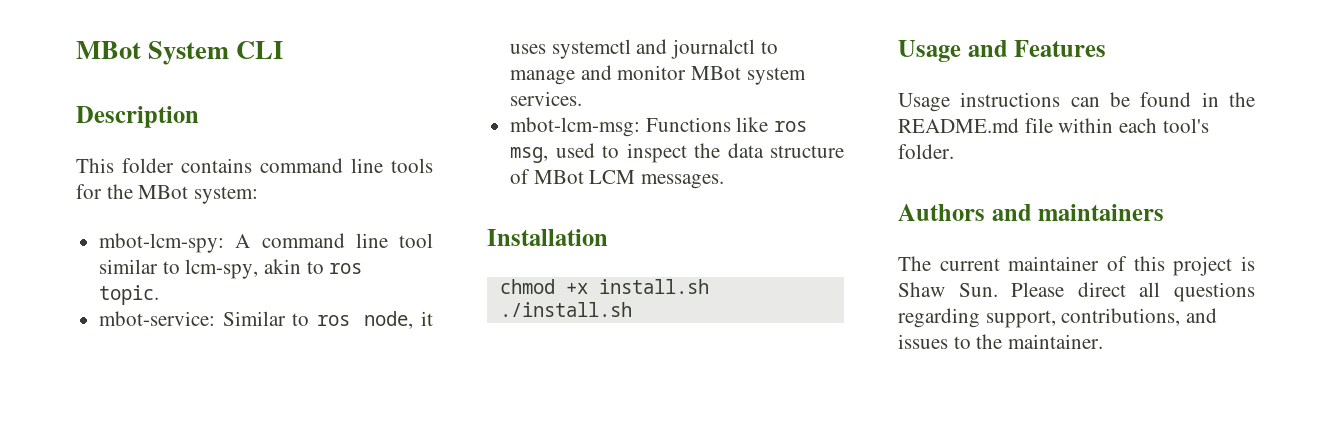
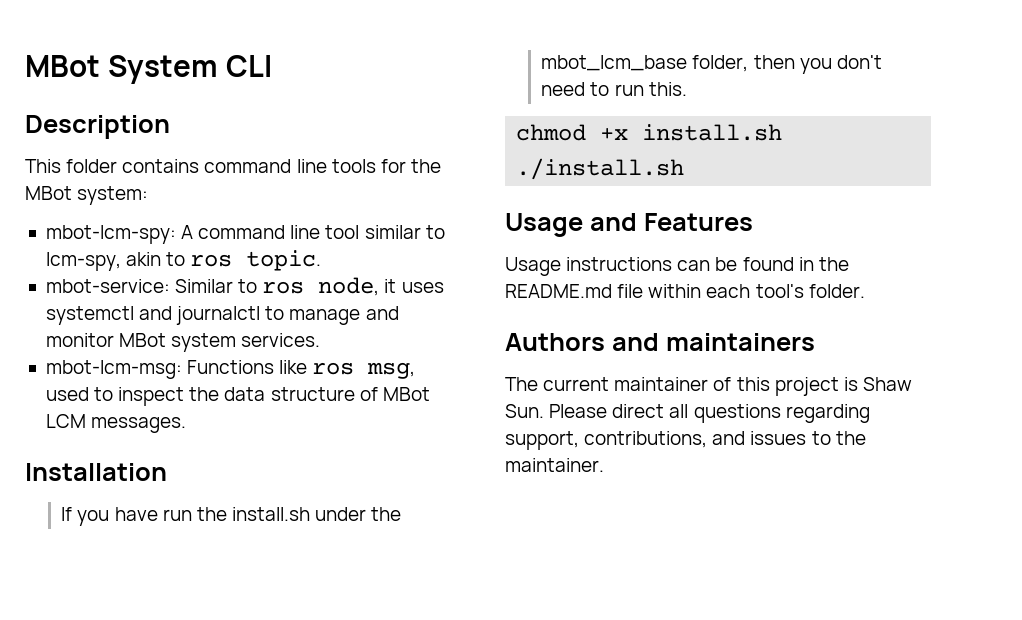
+ If you have run the install.sh under the mbot_lcm_base folder, then you don't need to run this.

